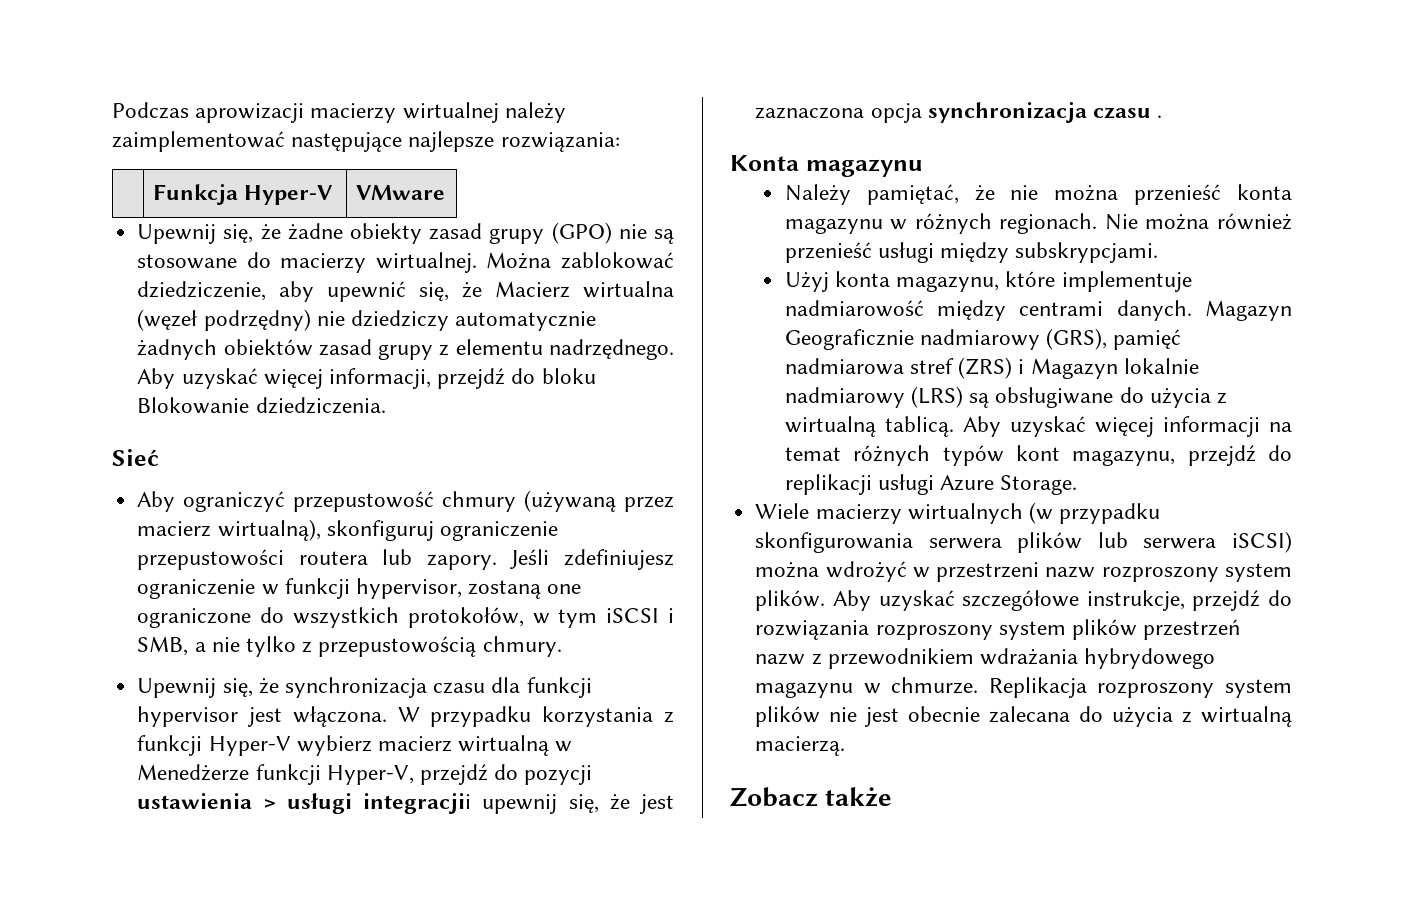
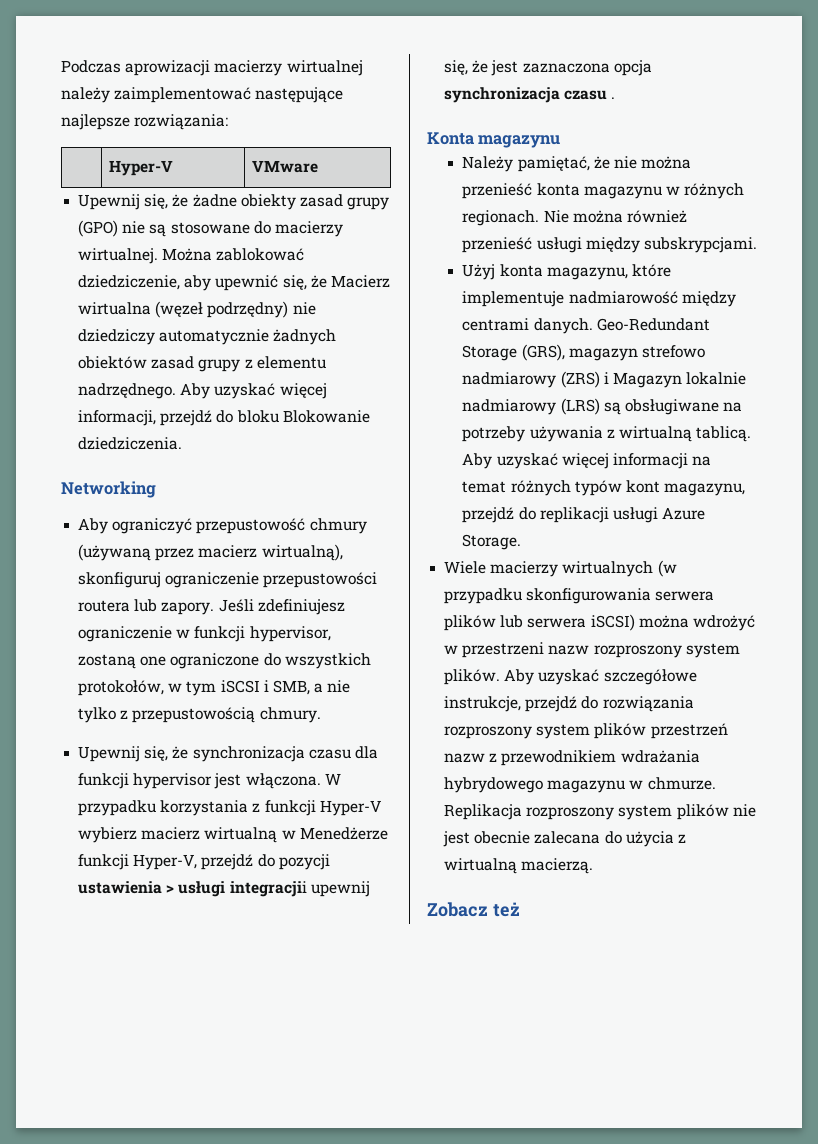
- | Funkcja Hyper-V | VMware
+ | Hyper-V | VMware
- Sieć
+ Networking
- Magazyn Geograficznie nadmiarowy (GRS), pamięć nadmiarowa stref (ZRS) i Magazyn lokalnie nadmiarowy (LRS) są obsługiwane do użycia z wirtualną tablicą.
+ Geo-Redundant Storage (GRS), magazyn strefowo nadmiarowy (ZRS) i Magazyn lokalnie nadmiarowy (LRS) są obsługiwane na potrzeby używania z wirtualną tablicą.
- Zobacz także
+ Zobacz też

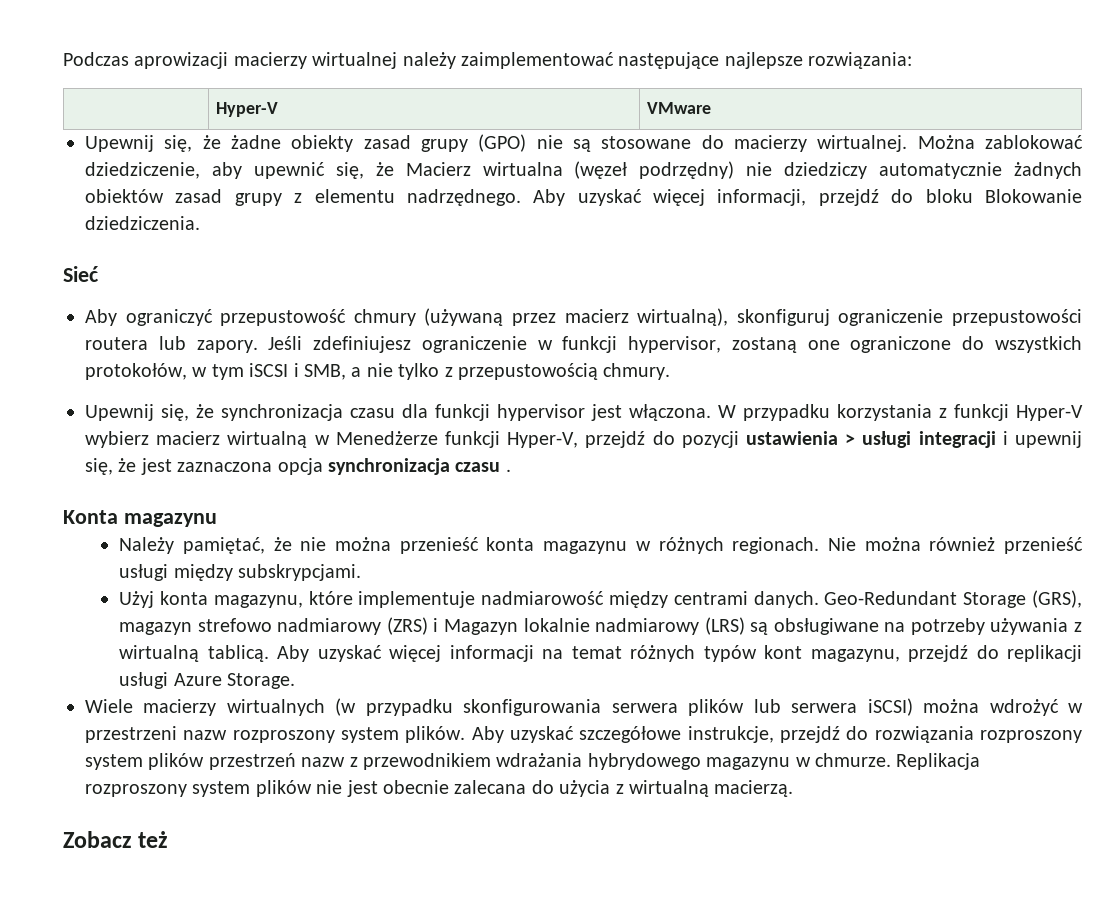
- Networking
+ Sieć
- W przypadku korzystania z funkcji Hyper-V wybierz macierz wirtualną w Menedżerze funkcji Hyper-V, przejdź do pozycji ustawienia > usługi integracjii upewnij się, że jest zaznaczona opcja synchronizacja czasu .
+ W przypadku korzystania z funkcji Hyper-V wybierz macierz wirtualną w Menedżerze funkcji Hyper-V, przejdź do pozycji ustawienia > usługi integracji i upewnij się, że jest zaznaczona opcja synchronizacja czasu .

